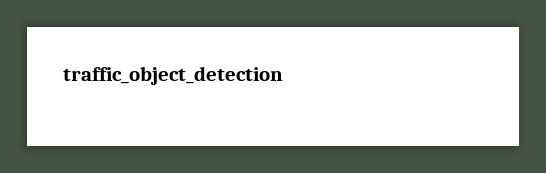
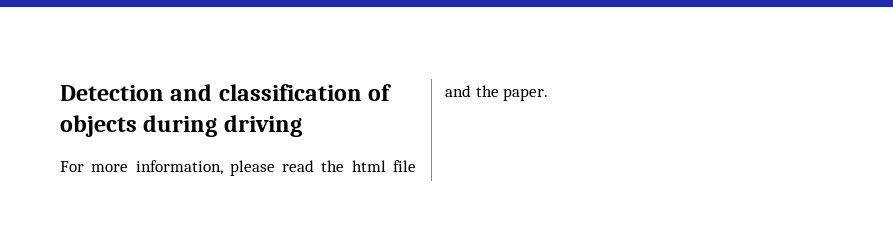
- traffic_object_detection
+ Detection and classification of objects during driving
+ For more information, please read the html file and the paper.

